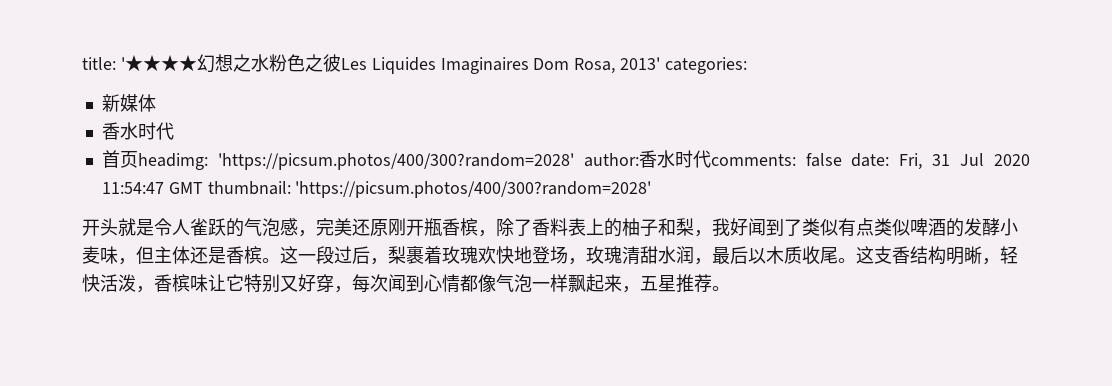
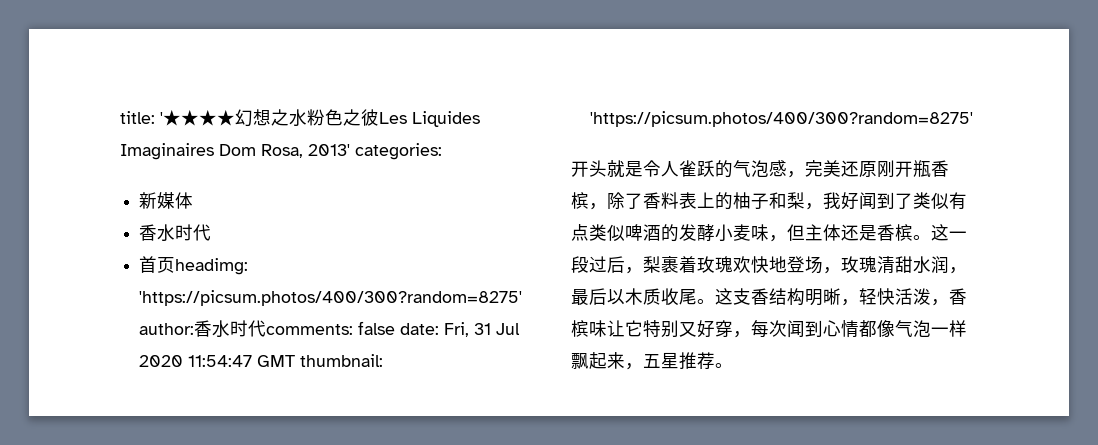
- 首页headimg: 'https://picsum.photos/400/300?random=2028' author:香水时代comments: false date: Fri, 31 Jul 2020 11:54:47 GMT thumbnail: 'https://picsum.photos/400/300?random=2028'
+ 首页headimg: 'https://picsum.photos/400/300?random=8275' author:香水时代comments: false date: Fri, 31 Jul 2020 11:54:47 GMT thumbnail: 'https://picsum.photos/400/300?random=8275'

